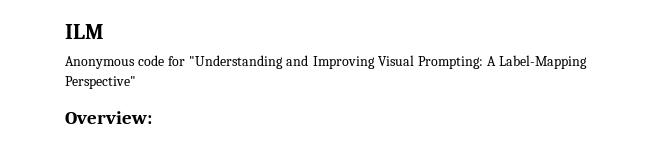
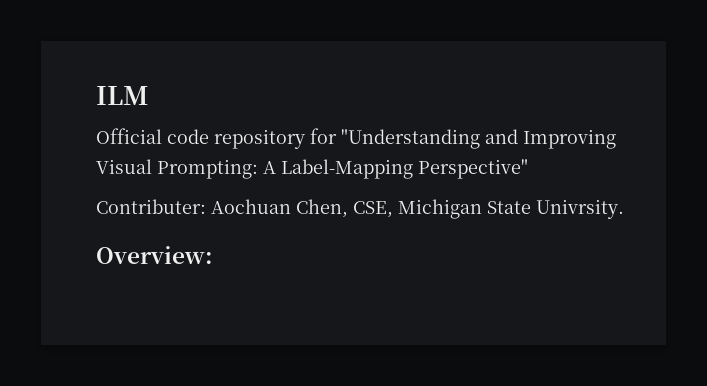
- Anonymous code for "Understanding and Improving Visual Prompting: A Label-Mapping Perspective"
+ Official code repository for "Understanding and Improving Visual Prompting: A Label-Mapping Perspective"
+ Contributer: Aochuan Chen, CSE, Michigan State Univrsity.

